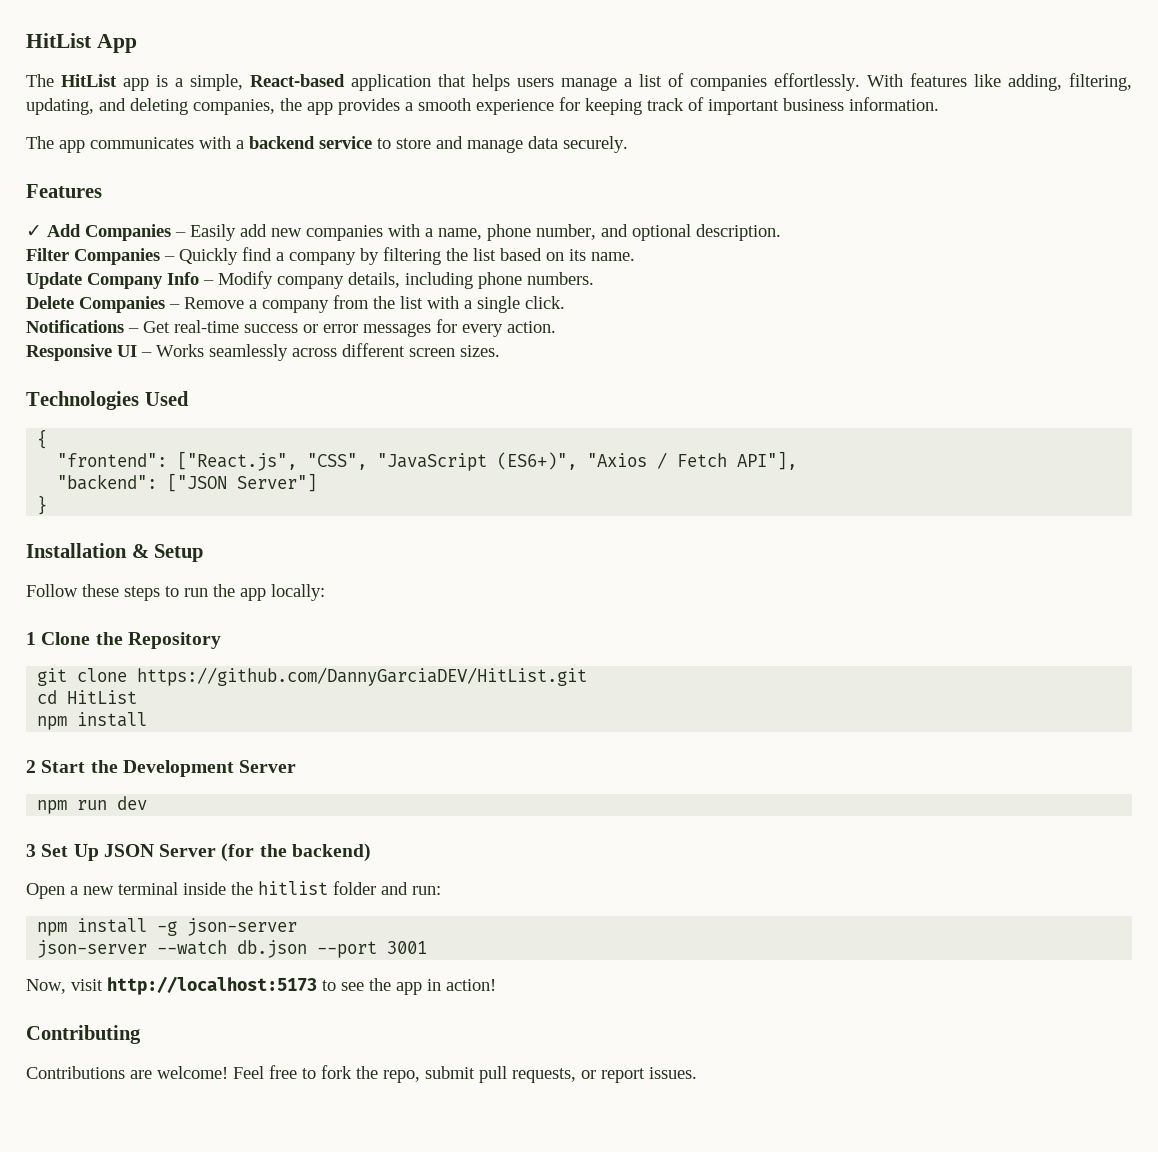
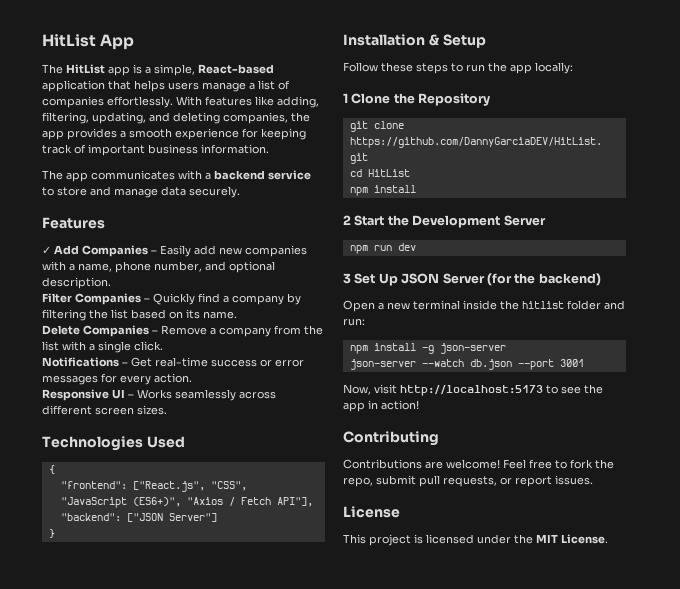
- Update Company Info – Modify company details, including phone numbers.
+ License
+ This project is licensed under the MIT License.

